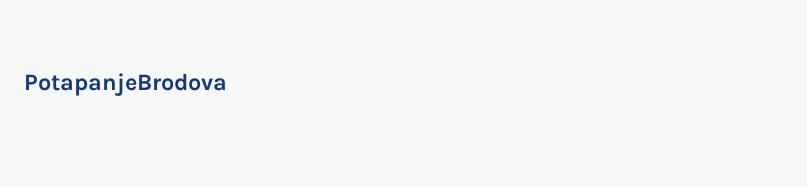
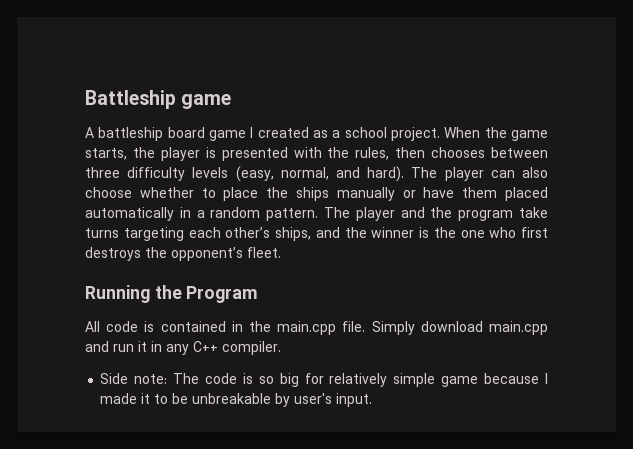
- PotapanjeBrodova
+ Battleship game
+ A battleship board game I created as a school project. When the game starts, the player is presented with the rules, then chooses between three difficulty levels (easy, normal, and hard). The player can also choose whether to place the ships manually or have them placed automatically in a random pattern. The player and the program take turns targeting each other’s ships, and the winner is the one who first destroys the opponent’s fleet.
+ Running the Program
+ All code is contained in the main.cpp file. Simply download main.cpp and run it in any C++ compiler.
+ Side note: The code is so big for relatively simple game because I made it to be unbreakable by user's input.

